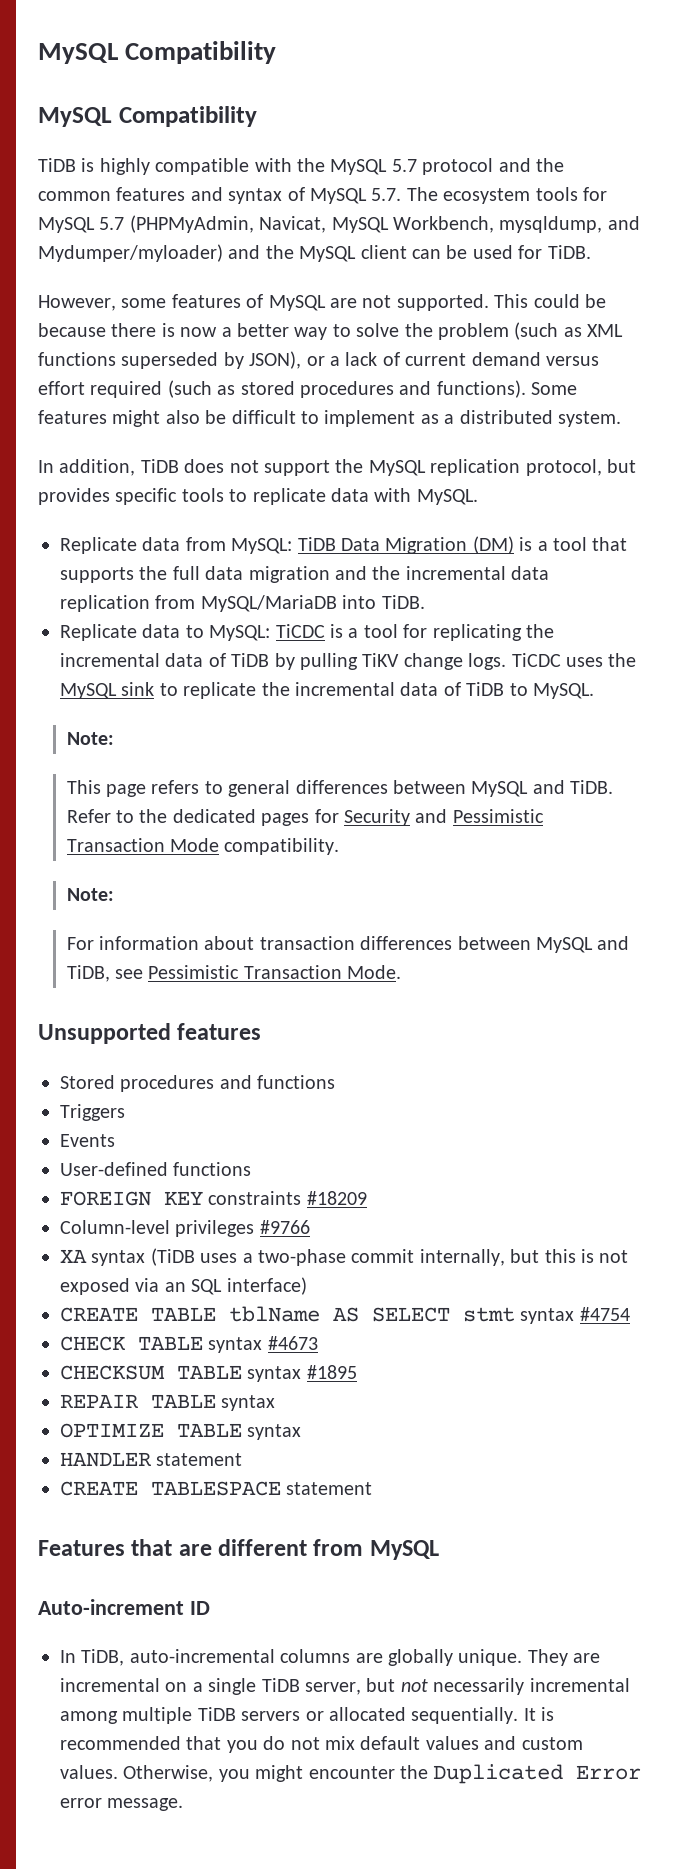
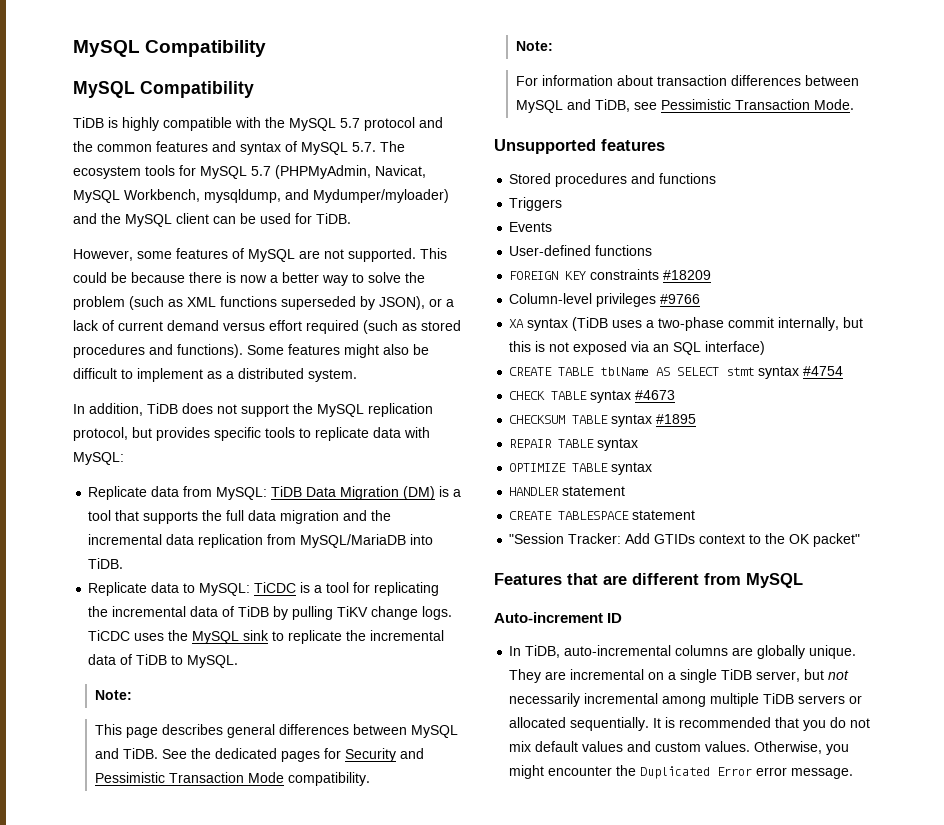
- In addition, TiDB does not support the MySQL replication protocol, but provides specific tools to replicate data with MySQL.
+ In addition, TiDB does not support the MySQL replication protocol, but provides specific tools to replicate data with MySQL:
- This page refers to general differences between MySQL and TiDB.
+ This page describes general differences between MySQL and TiDB.
- Refer to the dedicated pages for Security and Pessimistic Transaction Mode compatibility.
+ See the dedicated pages for Security and Pessimistic Transaction Mode compatibility.
+ "Session Tracker: Add GTIDs context to the OK packet"

